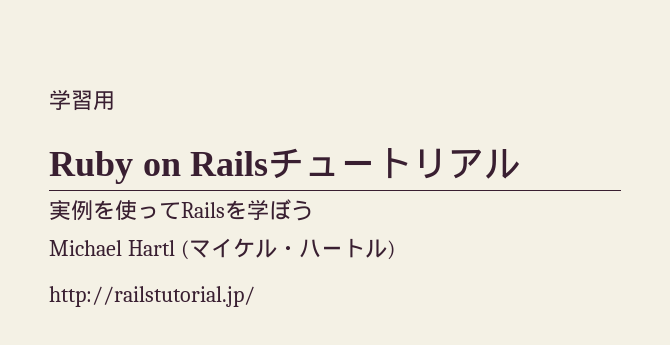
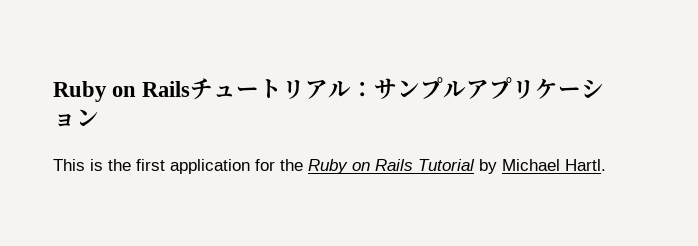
- 学習用
- Ruby on Railsチュートリアル
- 実例を使ってRailsを学ぼう
- Michael Hartl (マイケル・ハートル)
- http://railstutorial.jp/
+ Ruby on Railsチュートリアル：サンプルアプリケーション
+ This is the first application for the Ruby on Rails Tutorial by Michael Hartl.

